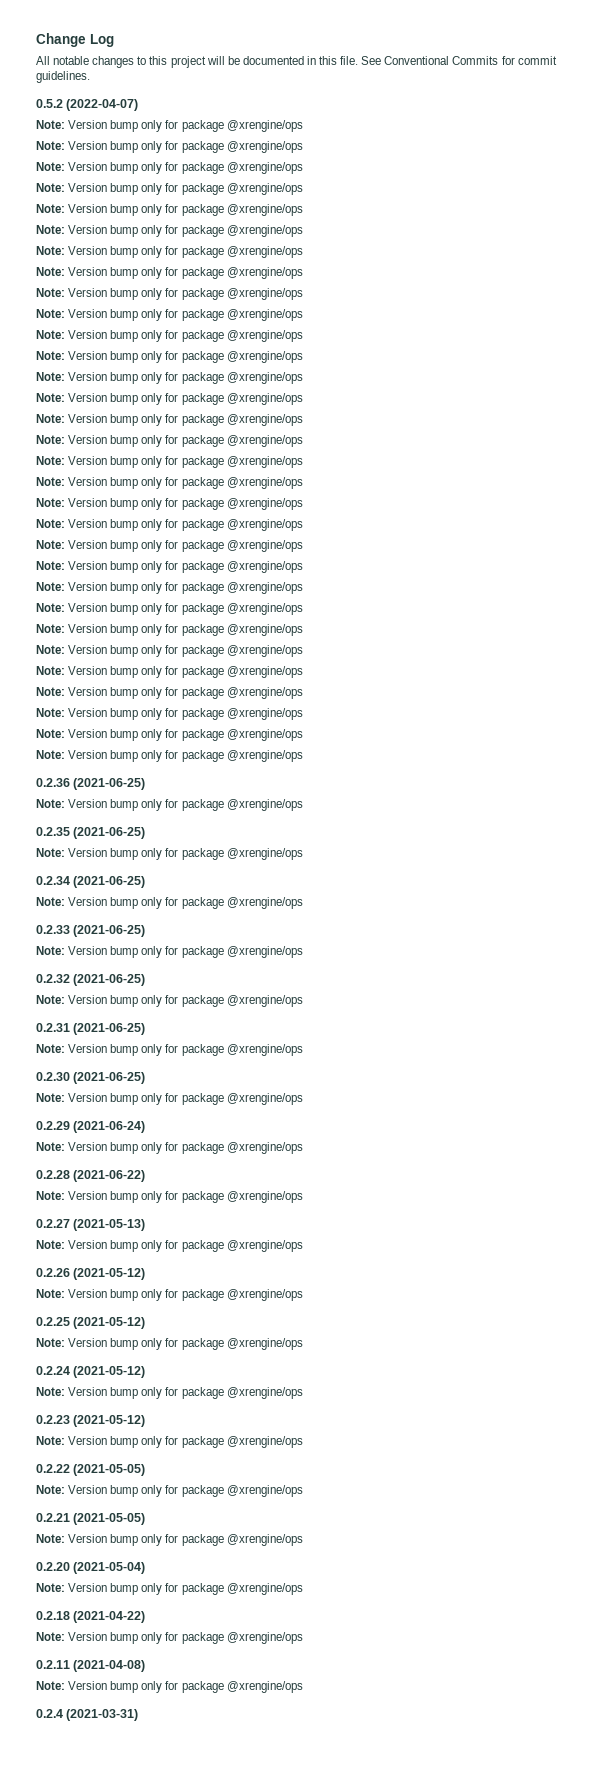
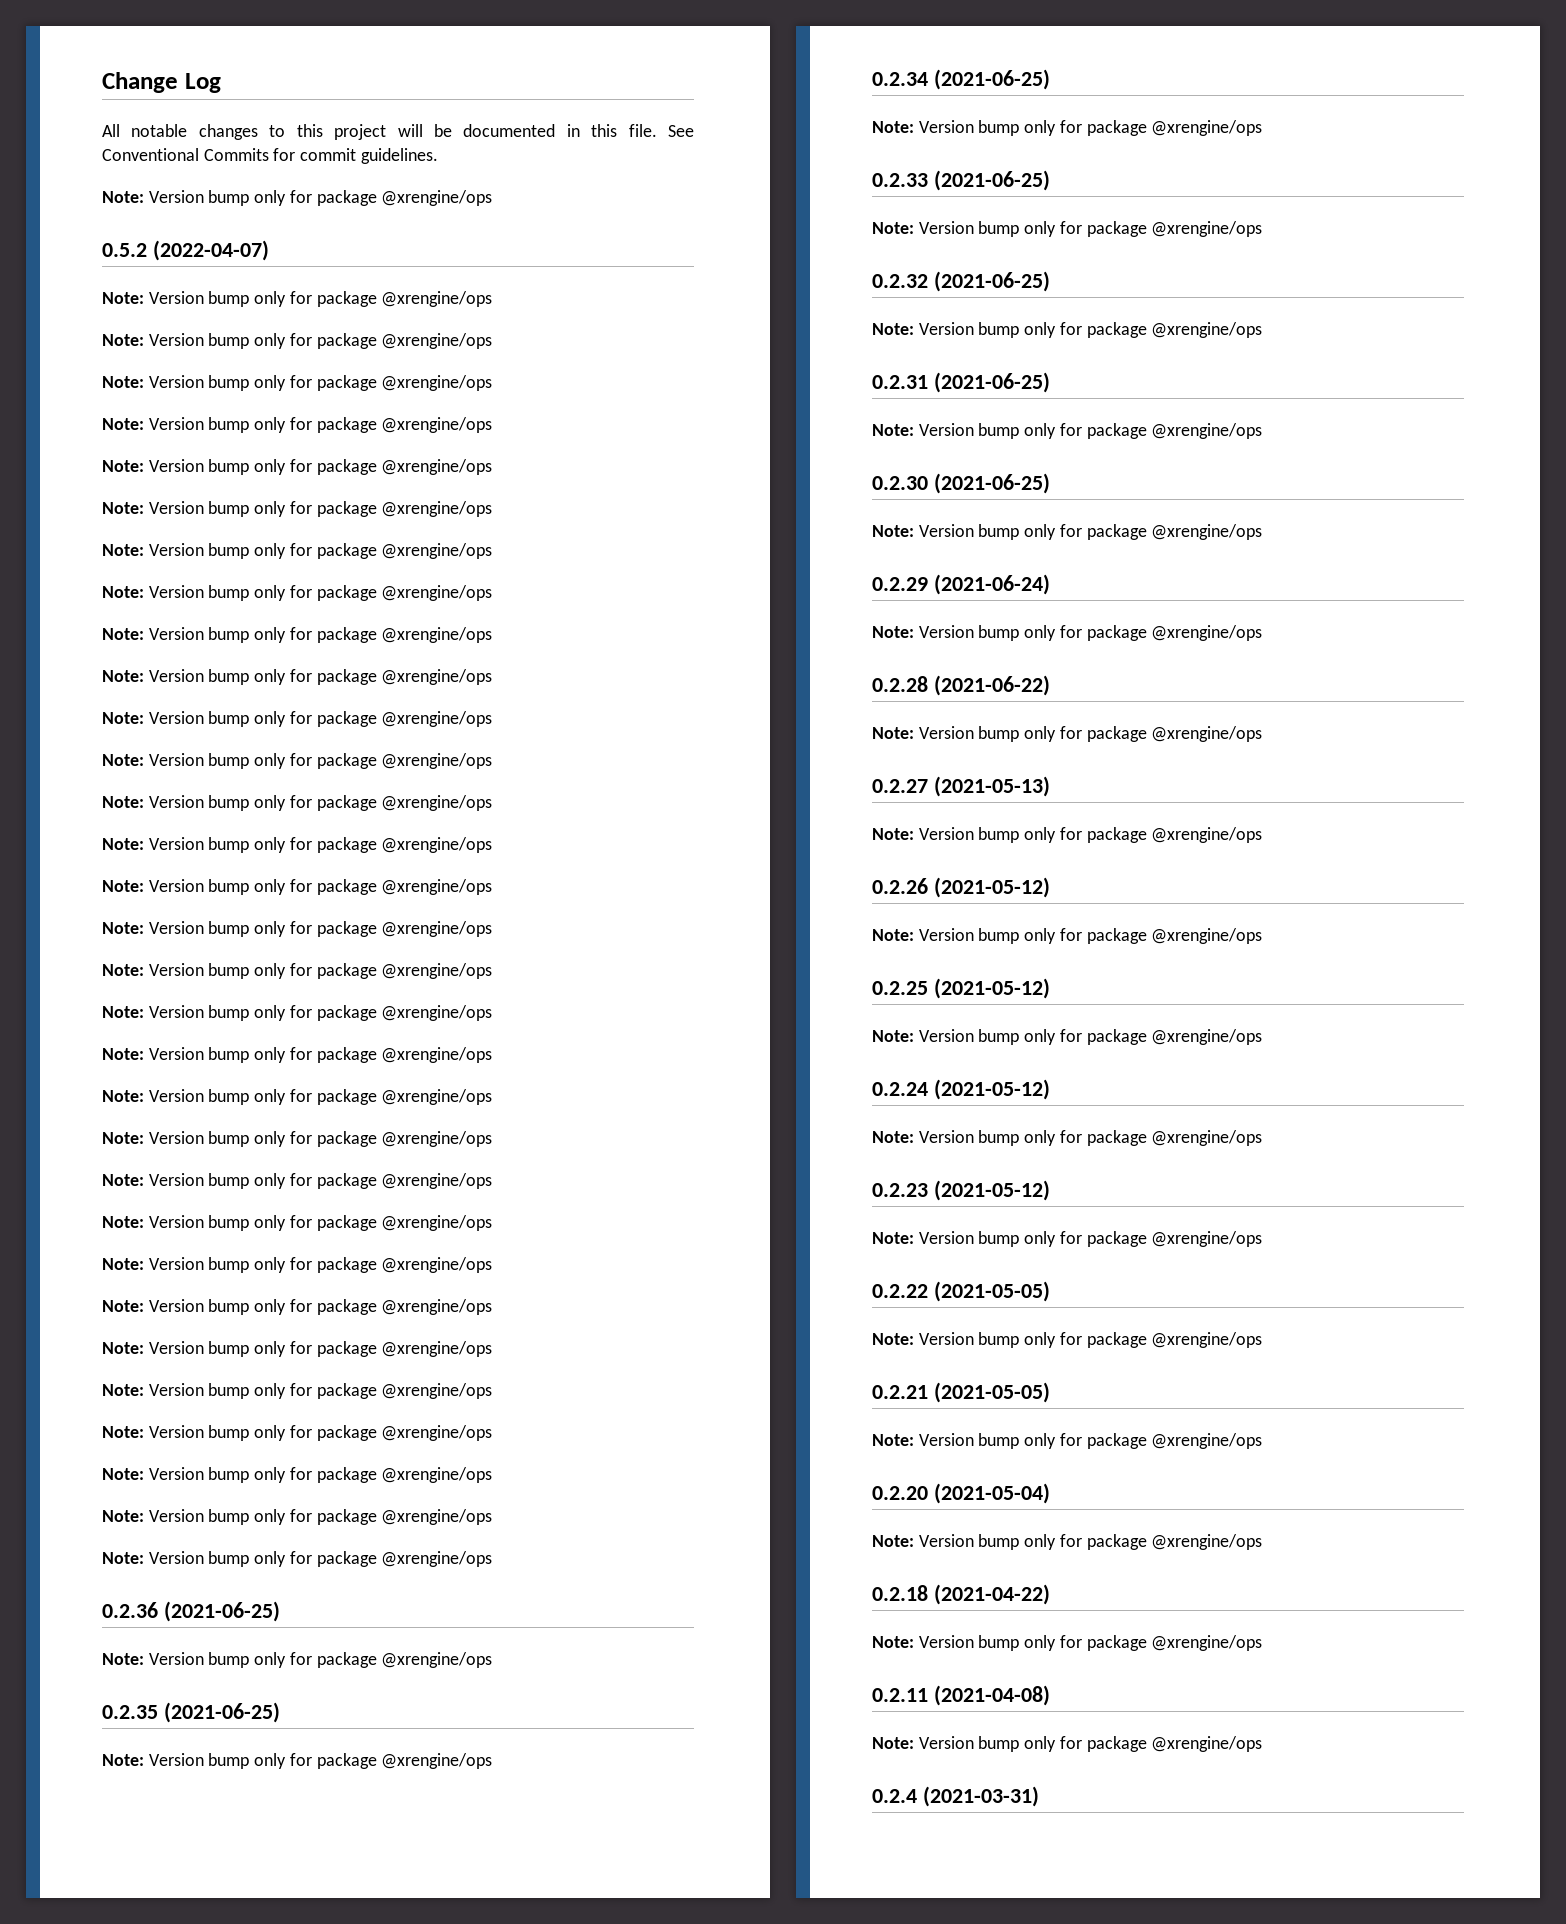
  See Conventional Commits for commit guidelines.
+ Note: Version bump only for package @xrengine/ops

